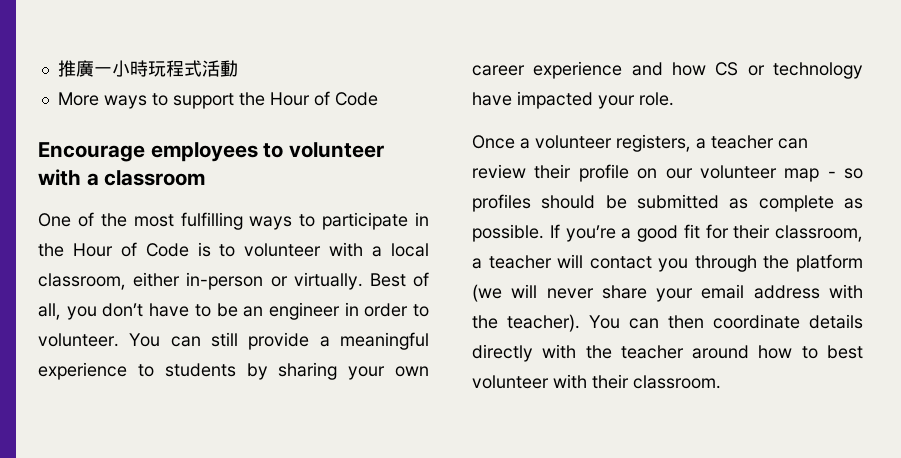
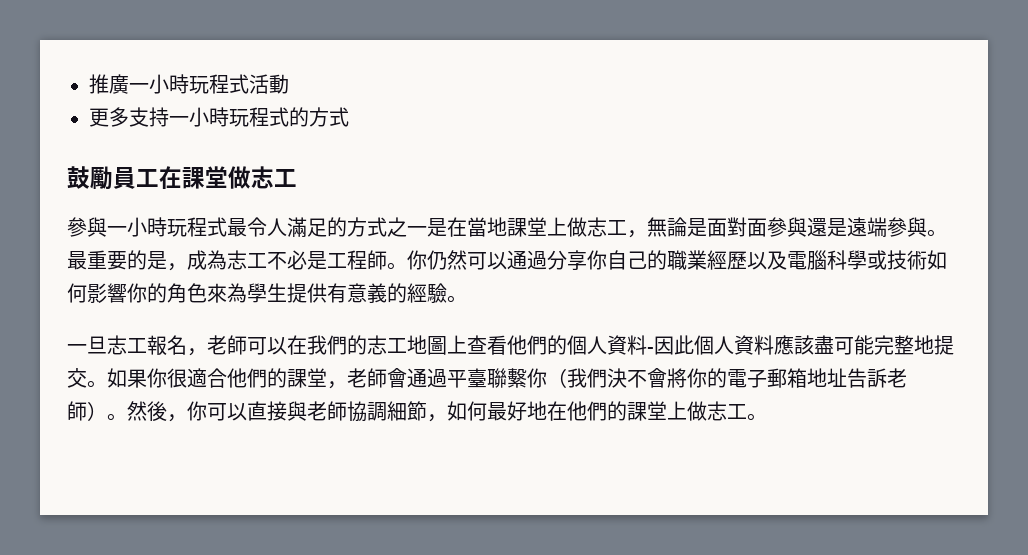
- More ways to support the Hour of Code
- Encourage employees to volunteer with a classroom
- One of the most fulfilling ways to participate in the Hour of Code is to volunteer with a local classroom, either in-person or virtually. Best of all, you don’t have to be an engineer in order to volunteer. You can still provide a meaningful experience to students by sharing your own career experience and how CS or technology have impacted your role.
- Once a volunteer registers, a teacher can review their profile on our volunteer map - so profiles should be submitted as complete as possible. If you’re a good fit for their classroom, a teacher will contact you through the platform (we will never share your email address with the teacher). You can then coordinate details directly with the teacher around how to best volunteer with their classroom.
+ 更多支持一小時玩程式的方式
+ 鼓勵員工在課堂做志工
+ 參與一小時玩程式最令人滿足的方式之一是在當地課堂上做志工，無論是面對面參與還是遠端參與。最重要的是，成為志工不必是工程師。你仍然可以通過分享你自己的職業經歷以及電腦科學或技術如何影響你的角色來為學生提供有意義的經驗。
+ 一旦志工報名，老師可以在我們的志工地圖上查看他們的個人資料-因此個人資料應該盡可能完整地提交。如果你很適合他們的課堂，老師會通過平臺聯繫你（我們決不會將你的電子郵箱地址告訴老師）。然後，你可以直接與老師協調細節，如何最好地在他們的課堂上做志工。

